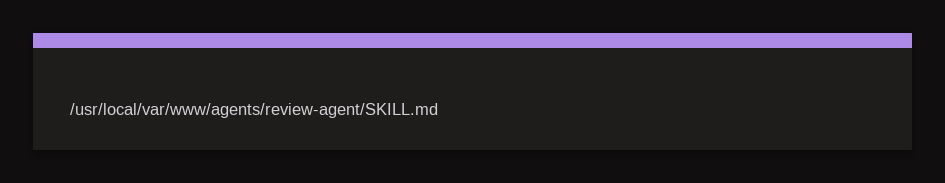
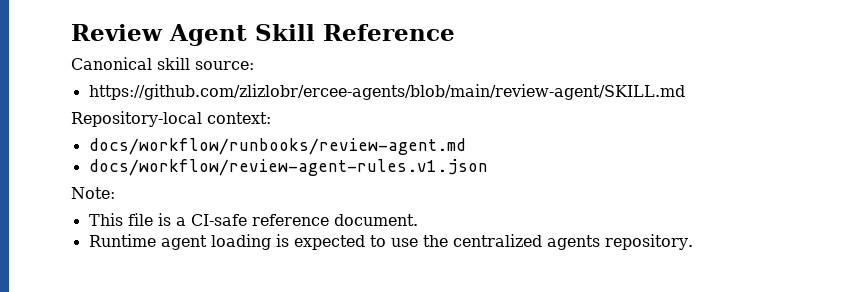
- /usr/local/var/www/agents/review-agent/SKILL.md
+ Review Agent Skill Reference
+ Canonical skill source:
+ https://github.com/zlizlobr/ercee-agents/blob/main/review-agent/SKILL.md
+ Repository-local context:
+ docs/workflow/runbooks/review-agent.md
+ docs/workflow/review-agent-rules.v1.json
+ Note:
+ This file is a CI-safe reference document.
+ Runtime agent loading is expected to use the centralized agents repository.

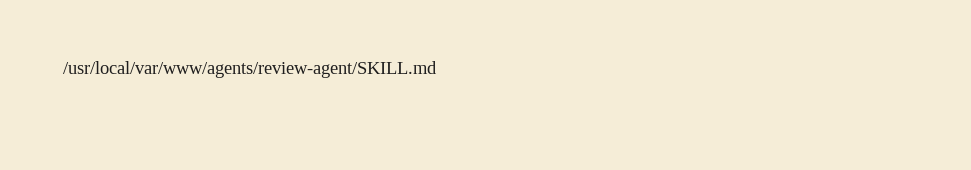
- Review Agent Skill Reference
- Canonical skill source:
- https://github.com/zlizlobr/ercee-agents/blob/main/review-agent/SKILL.md
- Repository-local context:
- docs/workflow/runbooks/review-agent.md
- docs/workflow/review-agent-rules.v1.json
- Note:
- This file is a CI-safe reference document.
- Runtime agent loading is expected to use the centralized agents repository.
+ /usr/local/var/www/agents/review-agent/SKILL.md

